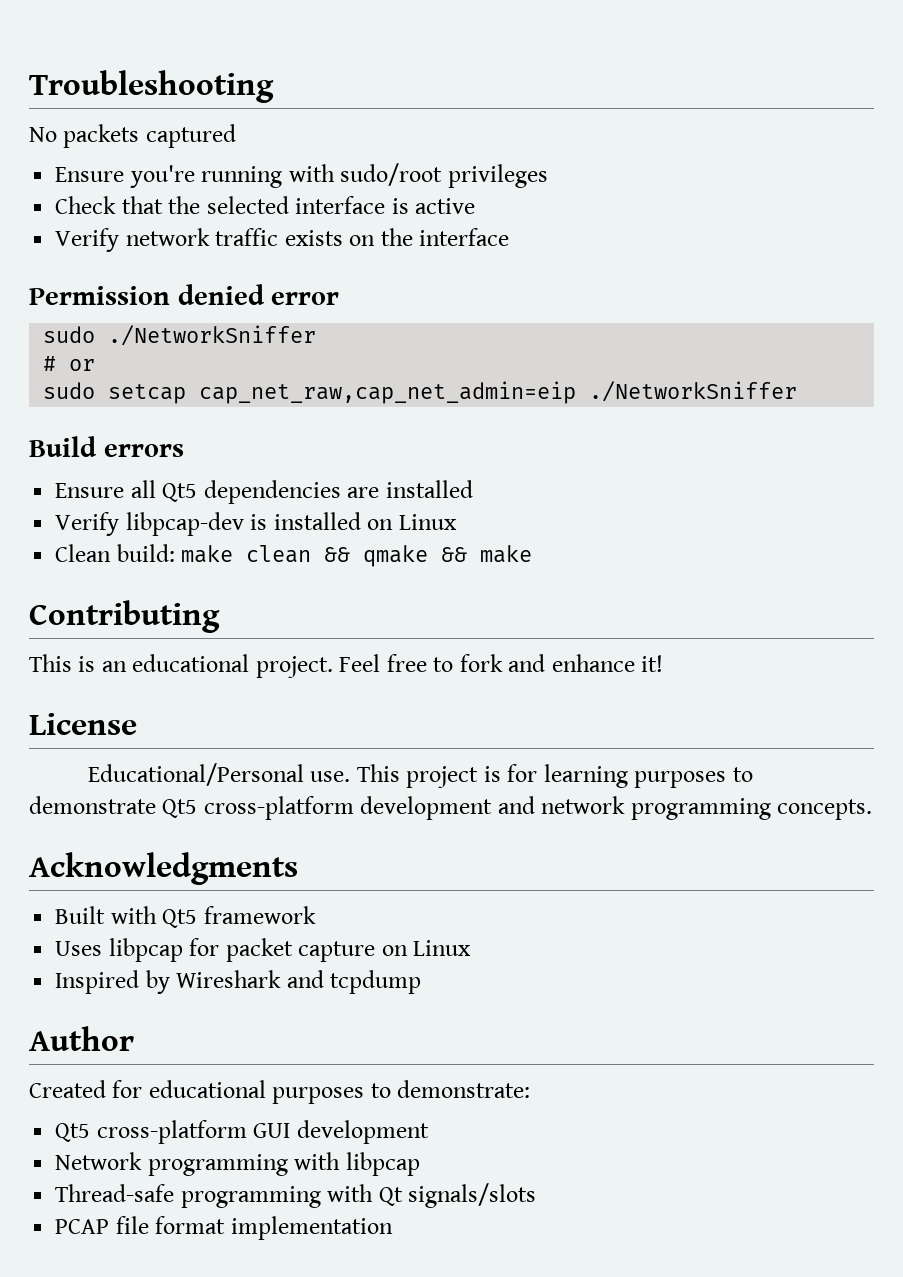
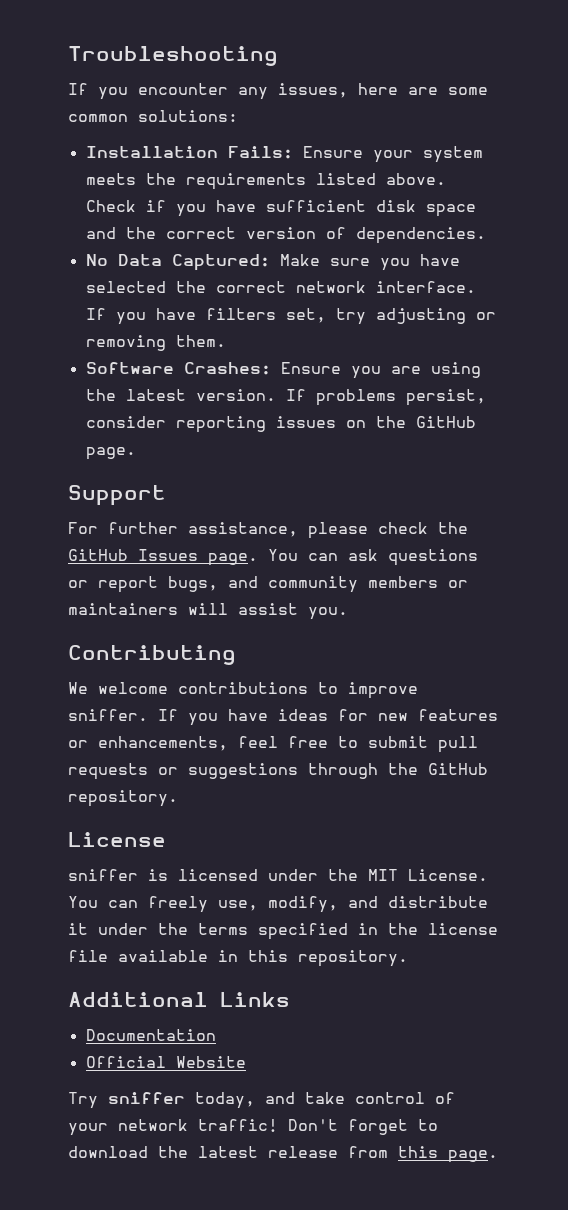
- No packets captured
- Ensure you're running with sudo/root privileges
- Check that the selected interface is active
- Verify network traffic exists on the interface
- Permission denied error
- sudo ./NetworkSniffer
- # or
- sudo setcap cap_net_raw,cap_net_admin=eip ./NetworkSniffer
- Build errors
- Ensure all Qt5 dependencies are installed
- Verify libpcap-dev is installed on Linux
- Clean build: make clean && qmake && make
+ If you encounter any issues, here are some common solutions:
+ Installation Fails: Ensure your system meets the requirements listed above. Check if you have sufficient disk space and the correct version of dependencies.
+ No Data Captured: Make sure you have selected the correct network interface. If you have filters set, try adjusting or removing them.
+ Software Crashes: Ensure you are using the latest version. If problems persist, consider reporting issues on the GitHub page.
+ Support
+ For further assistance, please check the GitHub Issues page. You can ask questions or report bugs, and community members or maintainers will assist you.
  Contributing
- This is an educational project. Feel free to fork and enhance it!
+ We welcome contributions to improve sniffer. If you have ideas for new features or enhancements, feel free to submit pull requests or suggestions through the GitHub repository.
  License
- Educational/Personal use. This project is for learning purposes to demonstrate Qt5 cross-platform development and network programming concepts.
- Acknowledgments
- Built with Qt5 framework
- Uses libpcap for packet capture on Linux
- Inspired by Wireshark and tcpdump
- Author
- Created for educational purposes to demonstrate:
- Qt5 cross-platform GUI development
- Network programming with libpcap
- Thread-safe programming with Qt signals/slots
- PCAP file format implementation
+ sniffer is licensed under the MIT License. You can freely use, modify, and distribute it under the terms specified in the license file available in this repository.
+ Additional Links
+ Documentation
+ Official Website
+ Try sniffer today, and take control of your network traffic! Don't forget to download the latest release from this page.

